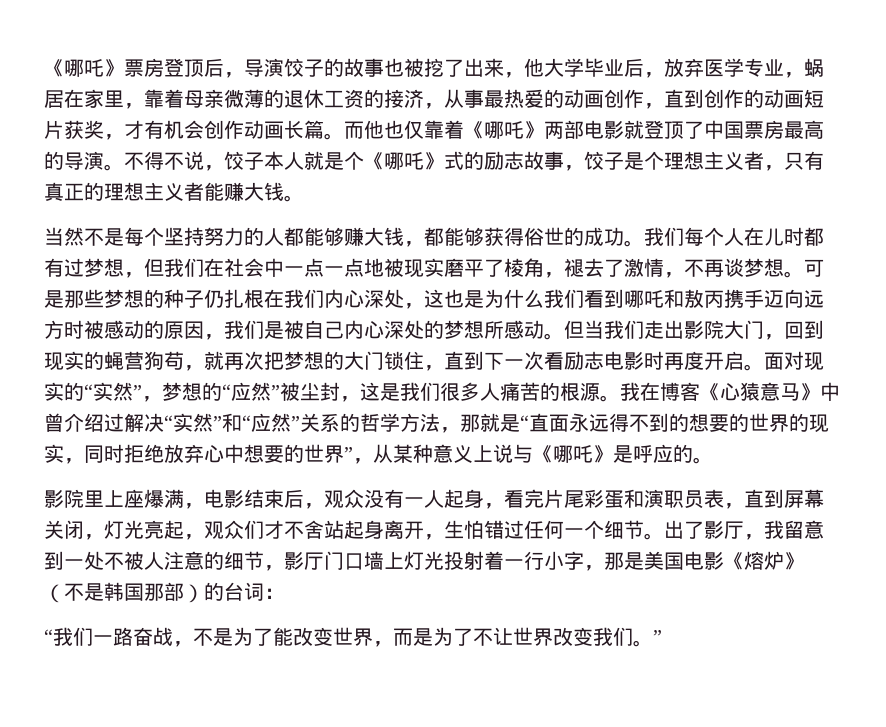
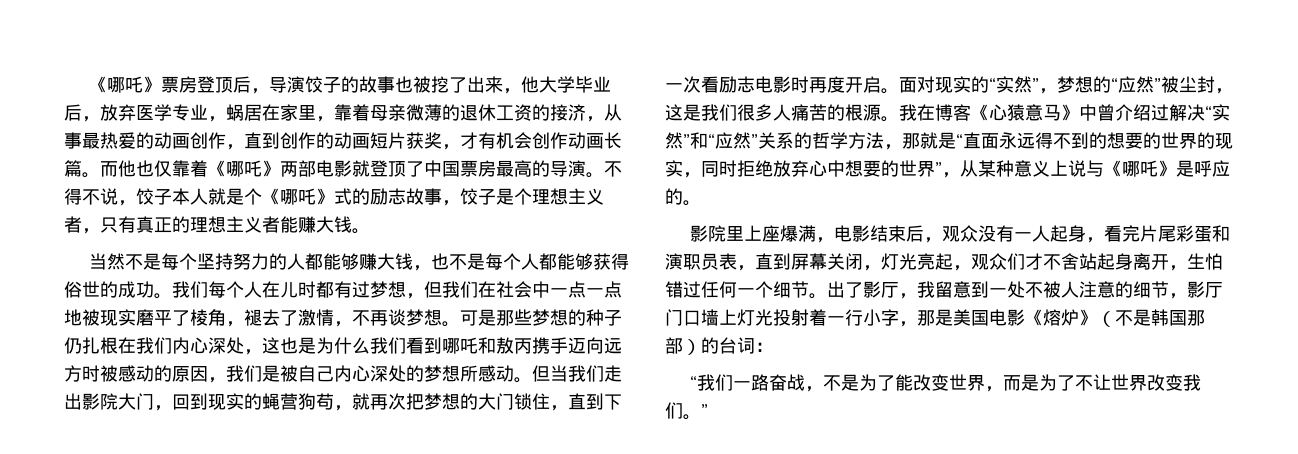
- 当然不是每个坚持努力的人都能够赚大钱，都能够获得俗世的成功。
+ 当然不是每个坚持努力的人都能够赚大钱，也不是每个人都能够获得俗世的成功。

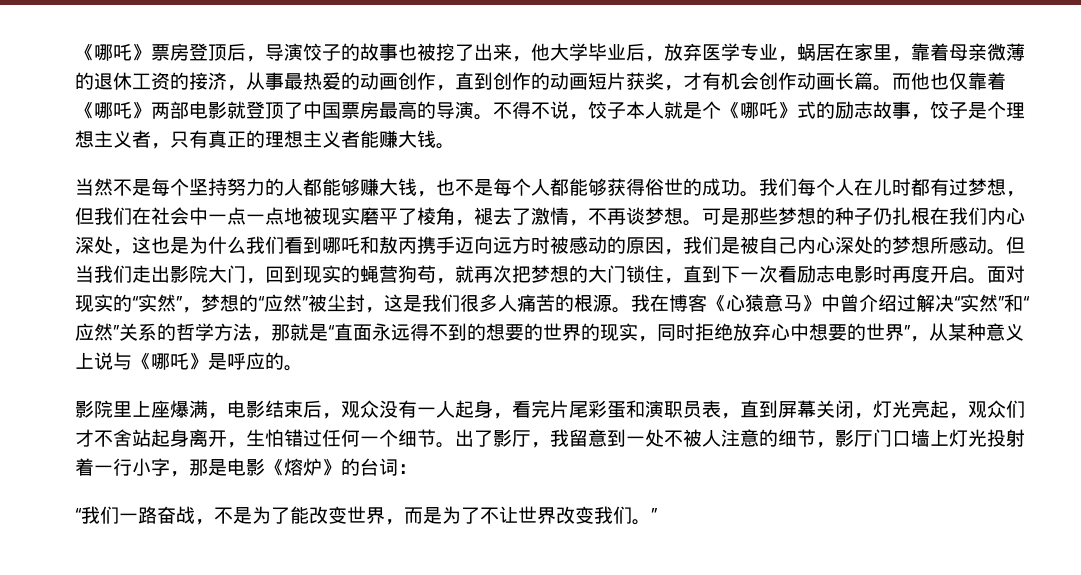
- 出了影厅，我留意到一处不被人注意的细节，影厅门口墙上灯光投射着一行小字，那是美国电影《熔炉》（不是韩国那部）的台词：
+ 出了影厅，我留意到一处不被人注意的细节，影厅门口墙上灯光投射着一行小字，那是电影《熔炉》的台词：

